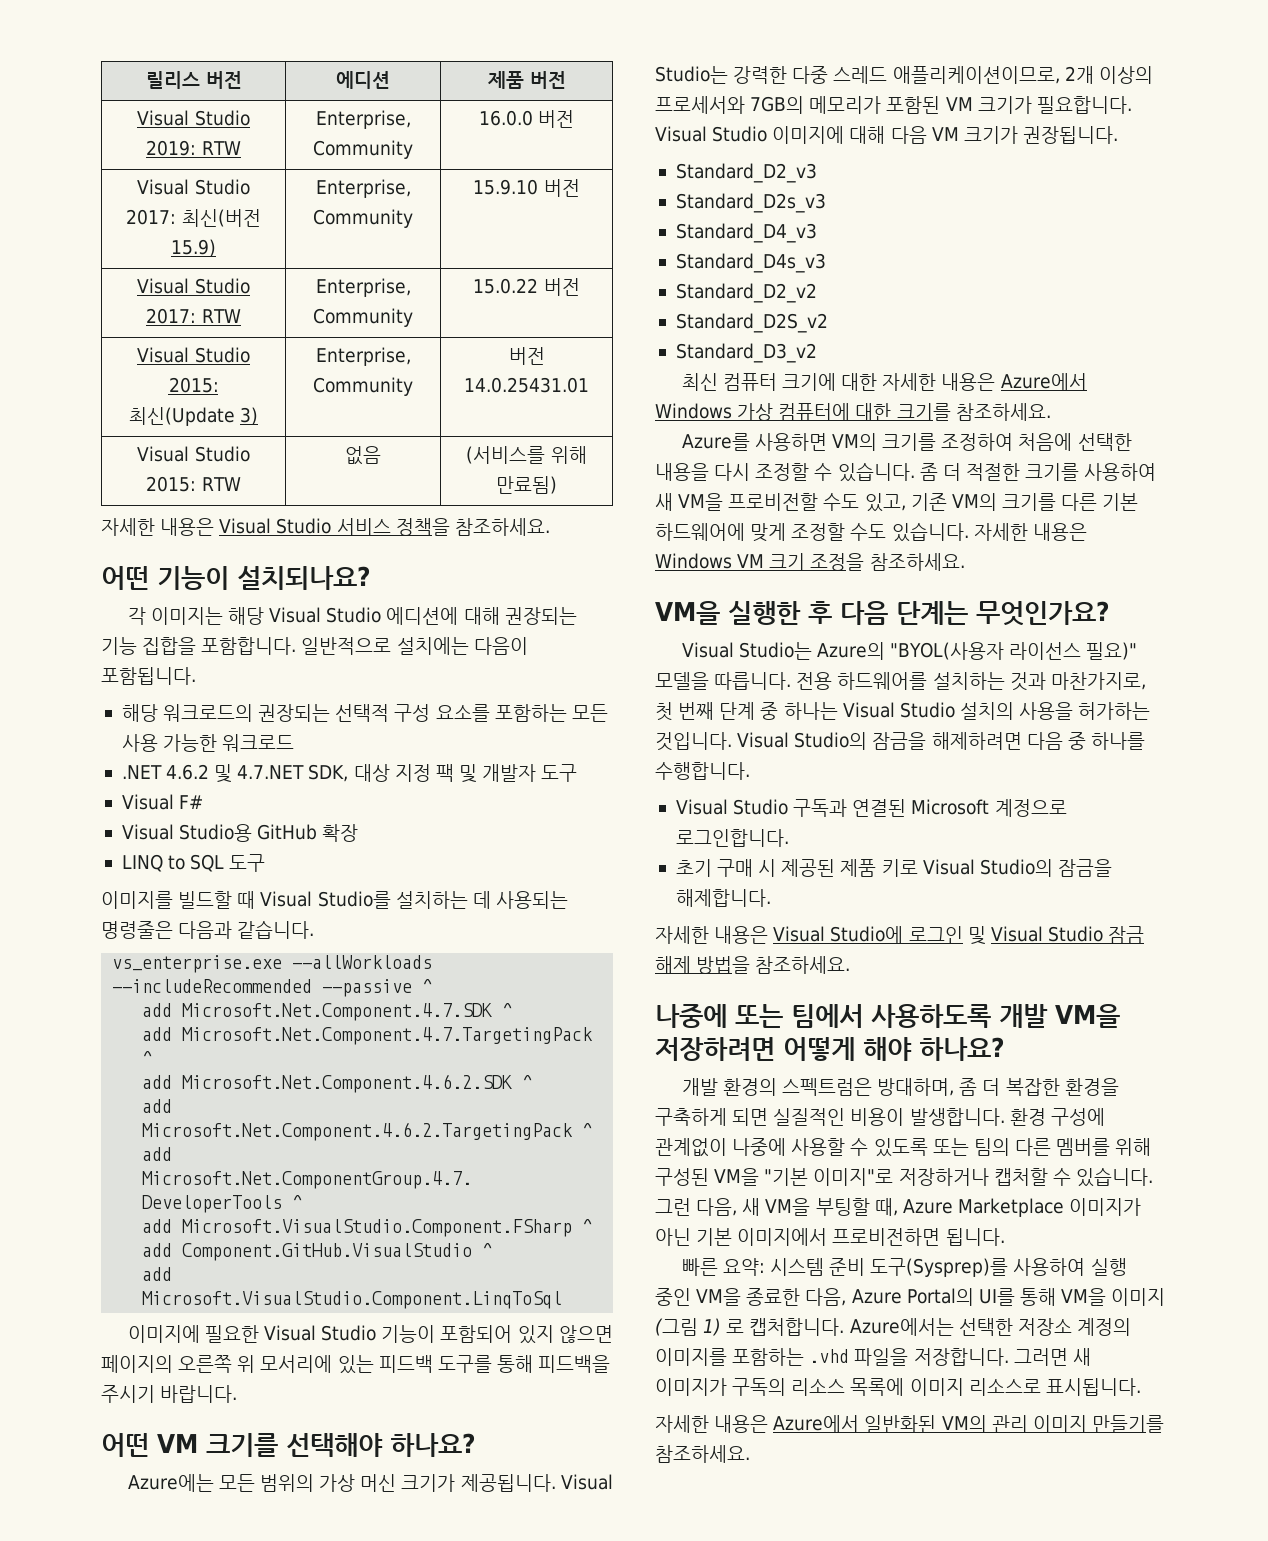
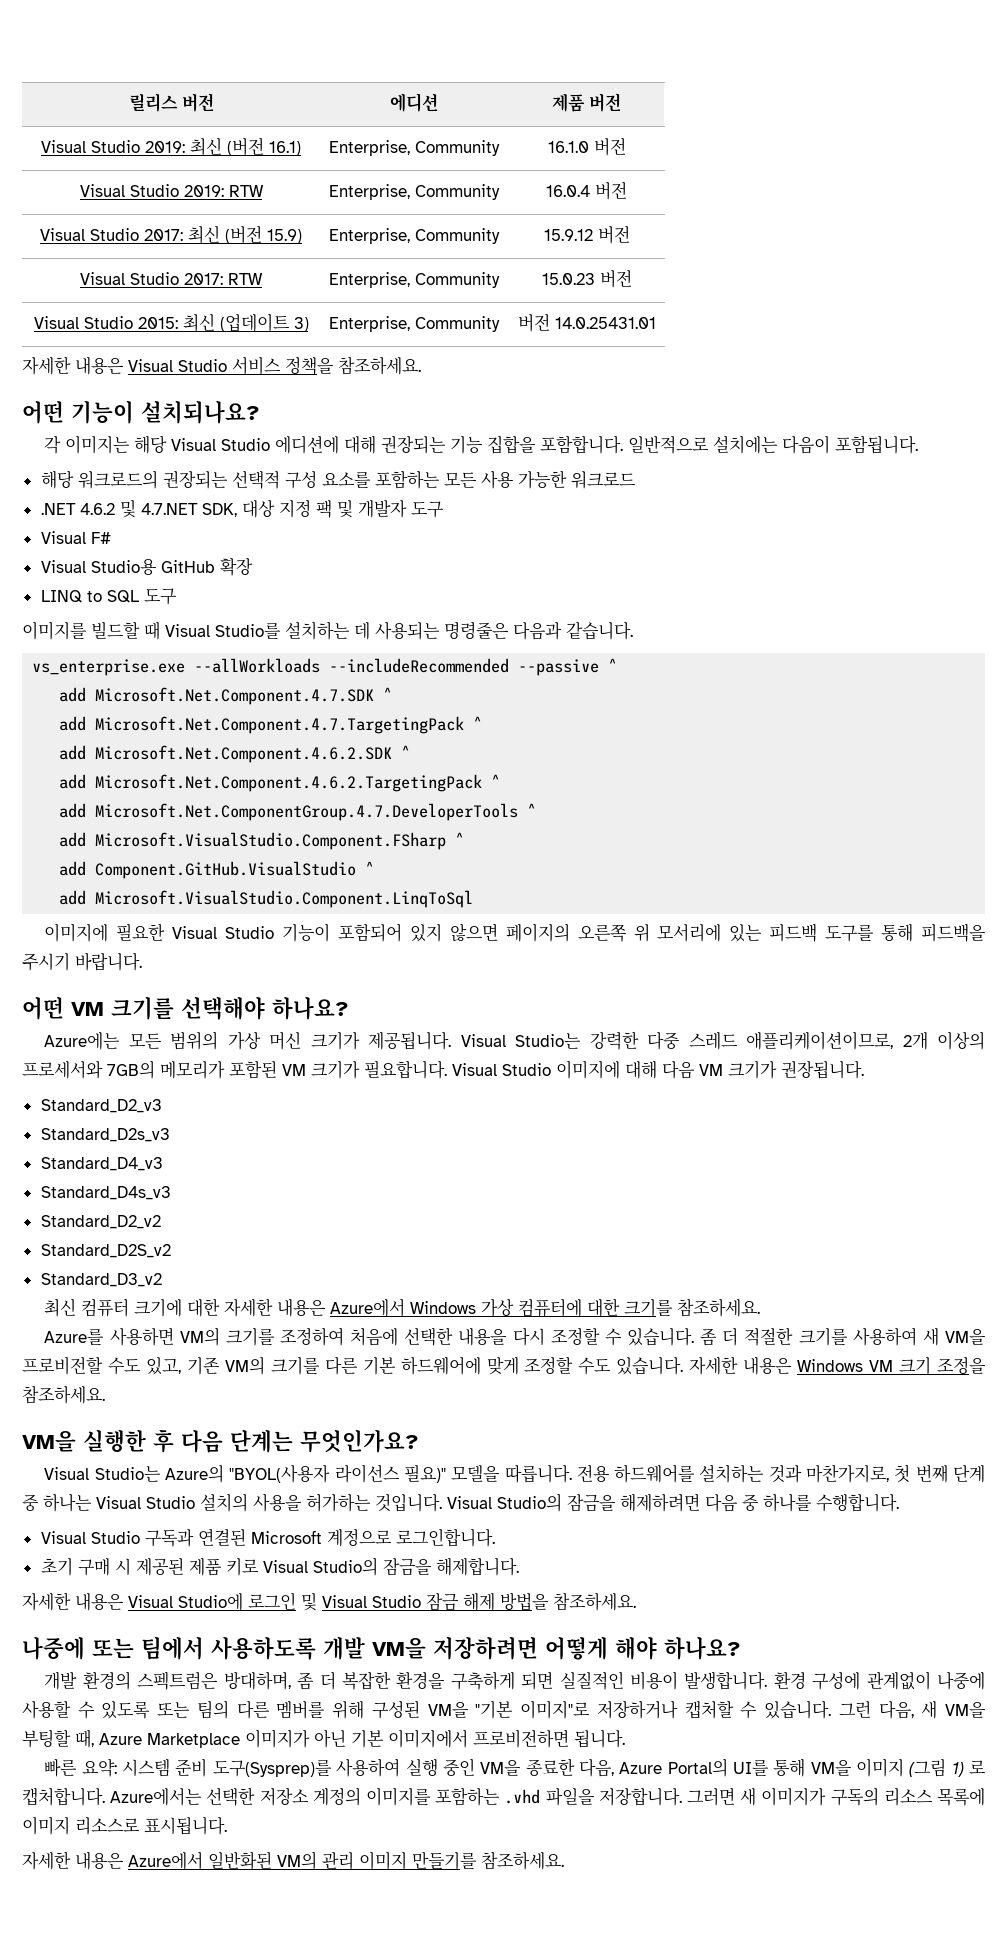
+ Visual Studio 2019: 최신 (버전 16.1) | Enterprise, Community | 16.1.0 버전
- Visual Studio 2019: RTW | Enterprise, Community | 16.0.0 버전
- Visual Studio 2017: 최신(버전 15.9) | Enterprise, Community | 15.9.10 버전
+ Visual Studio 2019: RTW | Enterprise, Community | 16.0.4 버전
+ Visual Studio 2017: 최신 (버전 15.9) | Enterprise, Community | 15.9.12 버전
- Visual Studio 2017: RTW | Enterprise, Community | 15.0.22 버전
+ Visual Studio 2017: RTW | Enterprise, Community | 15.0.23 버전
- Visual Studio 2015: 최신(Update 3) | Enterprise, Community | 버전 14.0.25431.01
+ Visual Studio 2015: 최신 (업데이트 3) | Enterprise, Community | 버전 14.0.25431.01
- Visual Studio 2015: RTW | 없음 | (서비스를 위해 만료됨)

